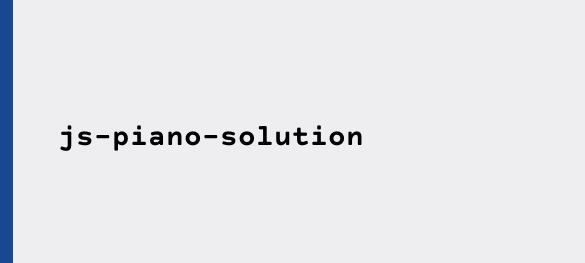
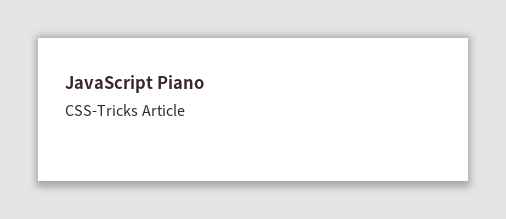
- js-piano-solution
+ JavaScript Piano
+ CSS-Tricks Article

